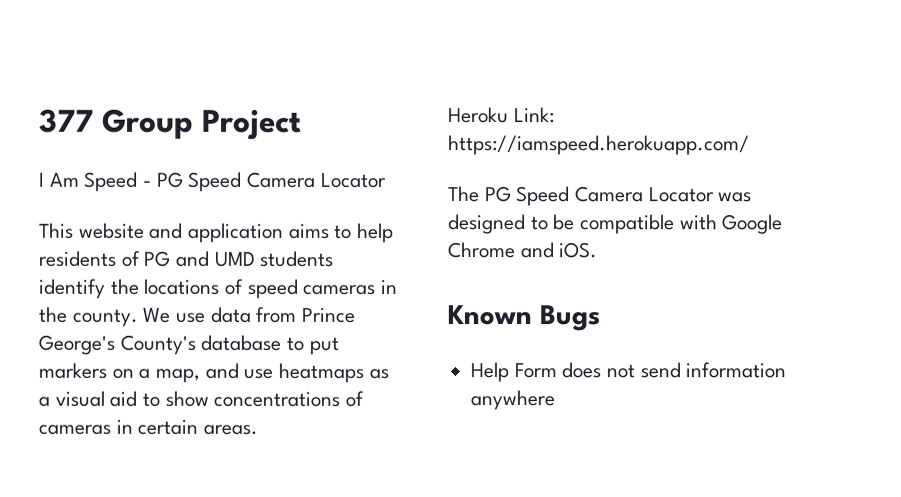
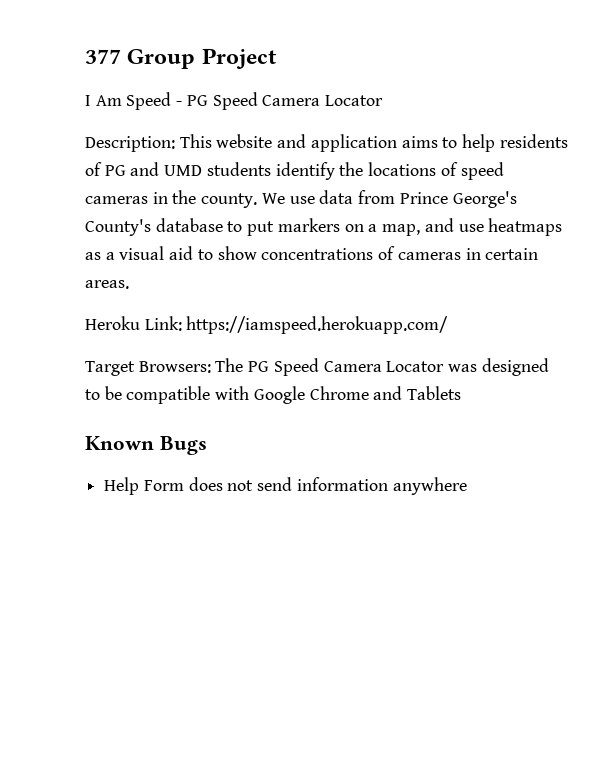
- This website and application aims to help residents of PG and UMD students identify the locations of speed cameras in the county.
+ Description: This website and application aims to help residents of PG and UMD students identify the locations of speed cameras in the county.
- The PG Speed Camera Locator was designed to be compatible with Google Chrome and iOS.
+ Target Browsers: The PG Speed Camera Locator was designed to be compatible with Google Chrome and Tablets

